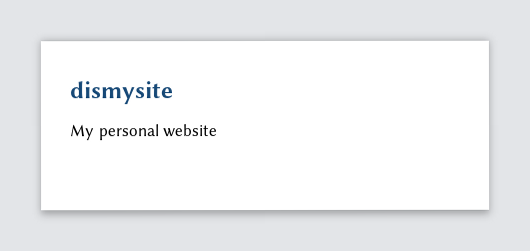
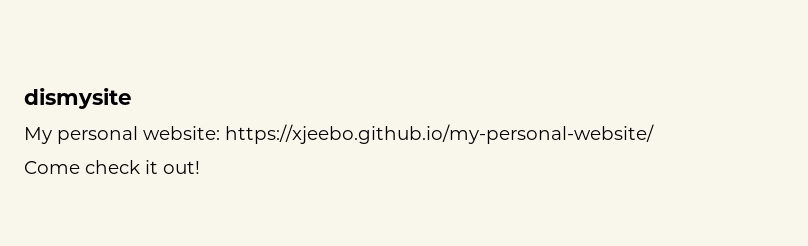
- My personal website
+ My personal website: https://xjeebo.github.io/my-personal-website/
+ Come check it out!

